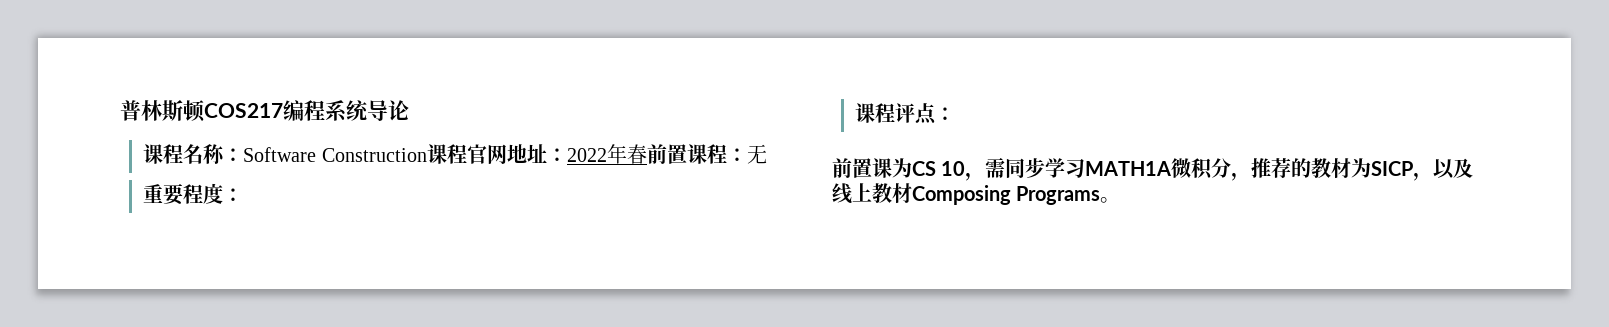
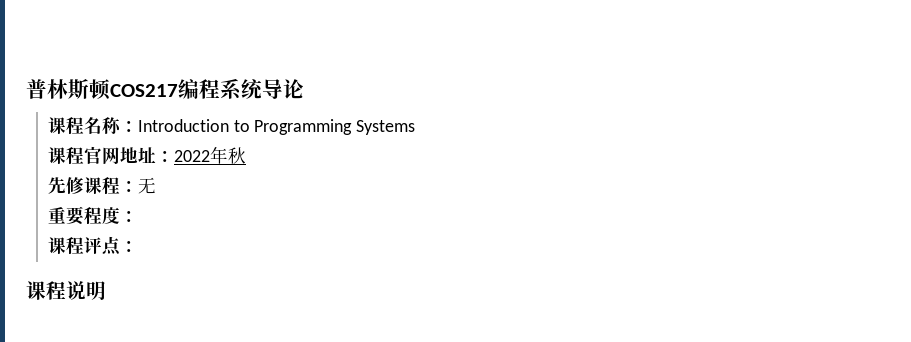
- 课程名称：Software Construction课程官网地址：2022年春前置课程：无
+ 课程名称：Introduction to Programming Systems
+ 课程官网地址：2022年秋
+ 先修课程：无
- 前置课为CS 10，需同步学习MATH1A微积分，推荐的教材为SICP，以及线上教材Composing Programs。
+ 课程说明

